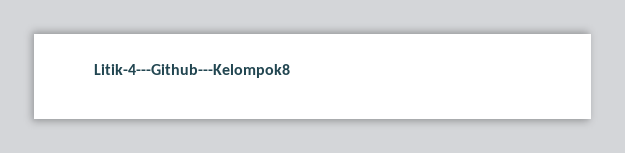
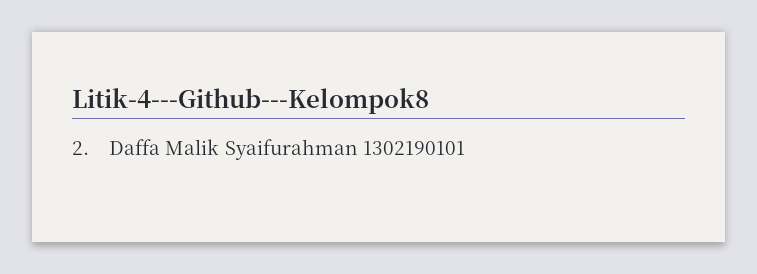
+ 2. Daffa Malik Syaifurahman 1302190101

